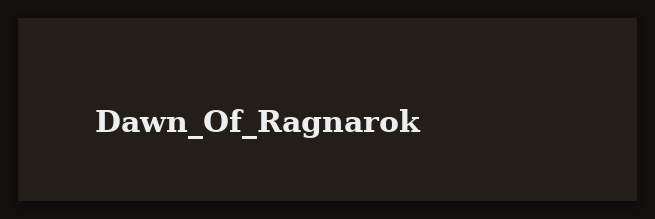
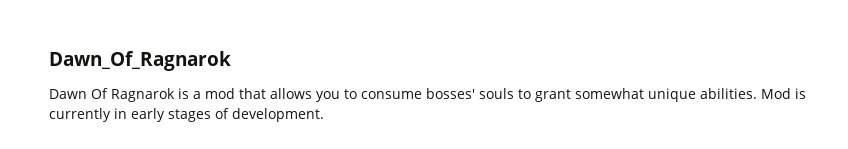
+ Dawn Of Ragnarok is a mod that allows you to consume bosses' souls to grant somewhat unique abilities. Mod is currently in early stages of development.

